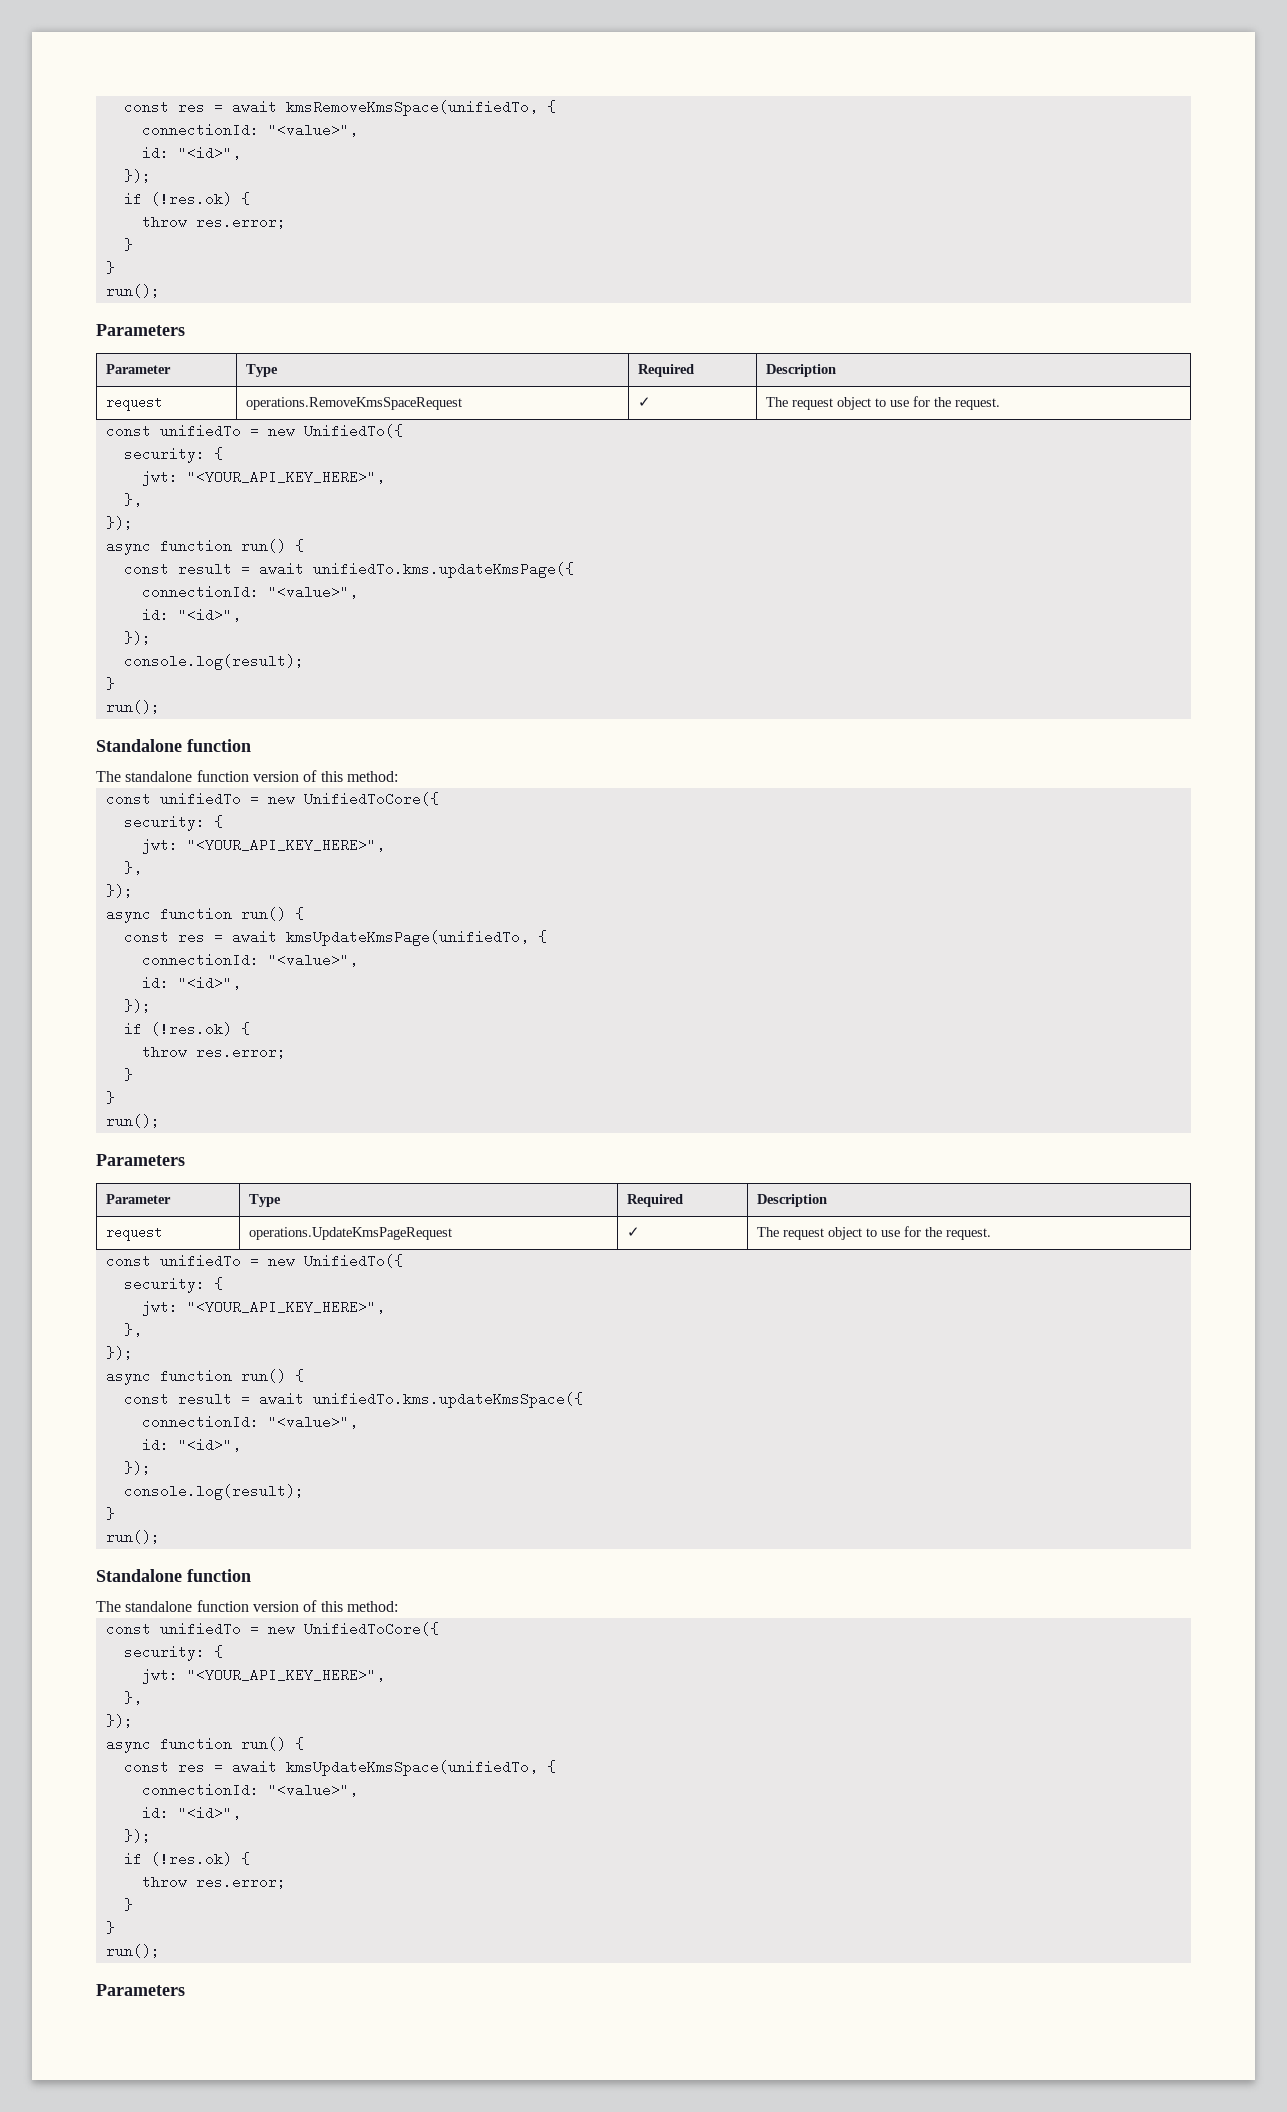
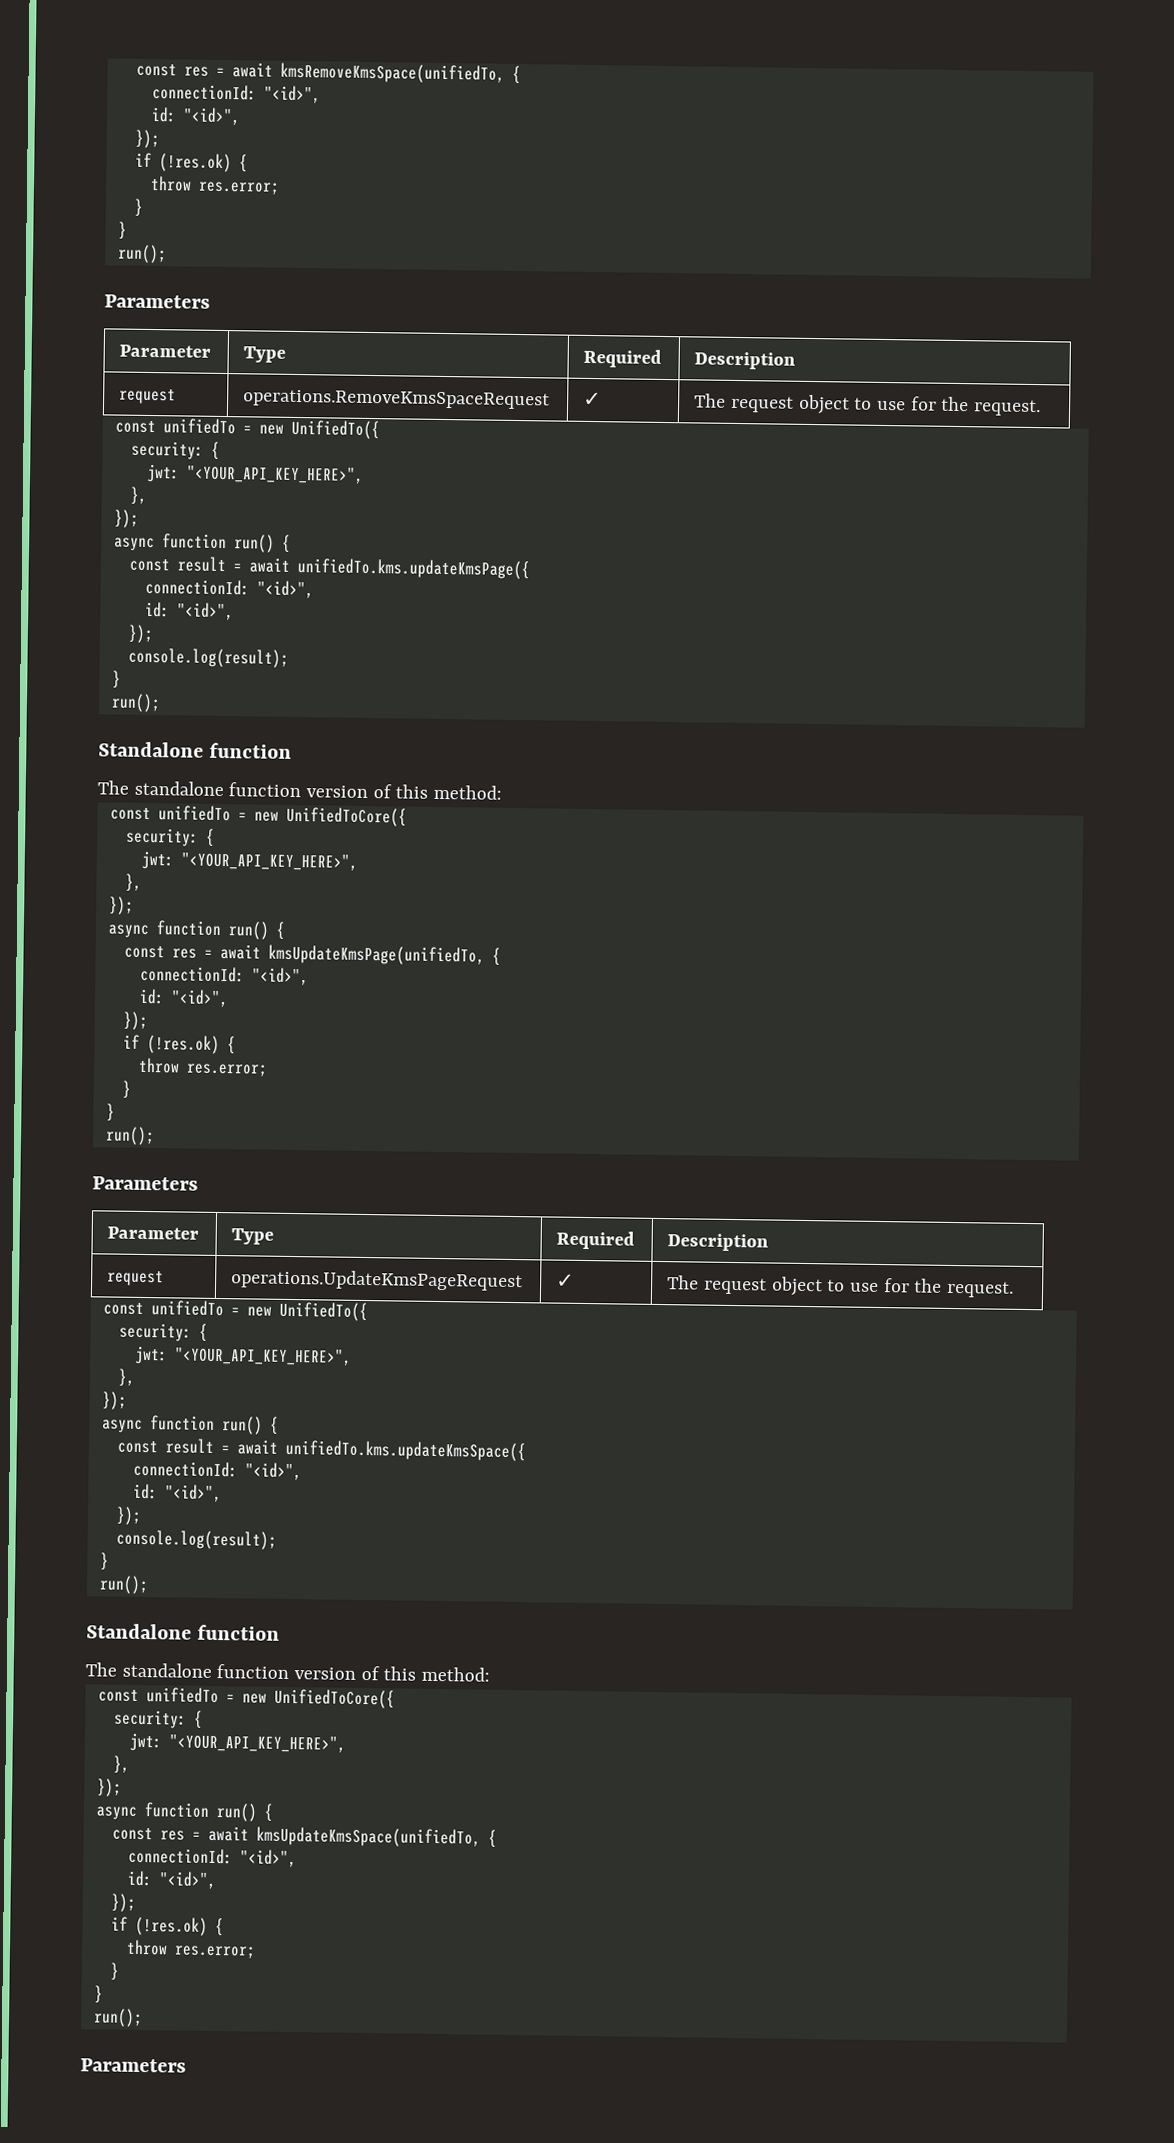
  const res = await kmsRemoveKmsSpace(unifiedTo, {
- connectionId: "<value>",
+ connectionId: "<id>",
  const result = await unifiedTo.kms.updateKmsPage({
- connectionId: "<value>",
+ connectionId: "<id>",
  const res = await kmsUpdateKmsPage(unifiedTo, {
- connectionId: "<value>",
+ connectionId: "<id>",
  const result = await unifiedTo.kms.updateKmsSpace({
- connectionId: "<value>",
+ connectionId: "<id>",
  const res = await kmsUpdateKmsSpace(unifiedTo, {
- connectionId: "<value>",
+ connectionId: "<id>",

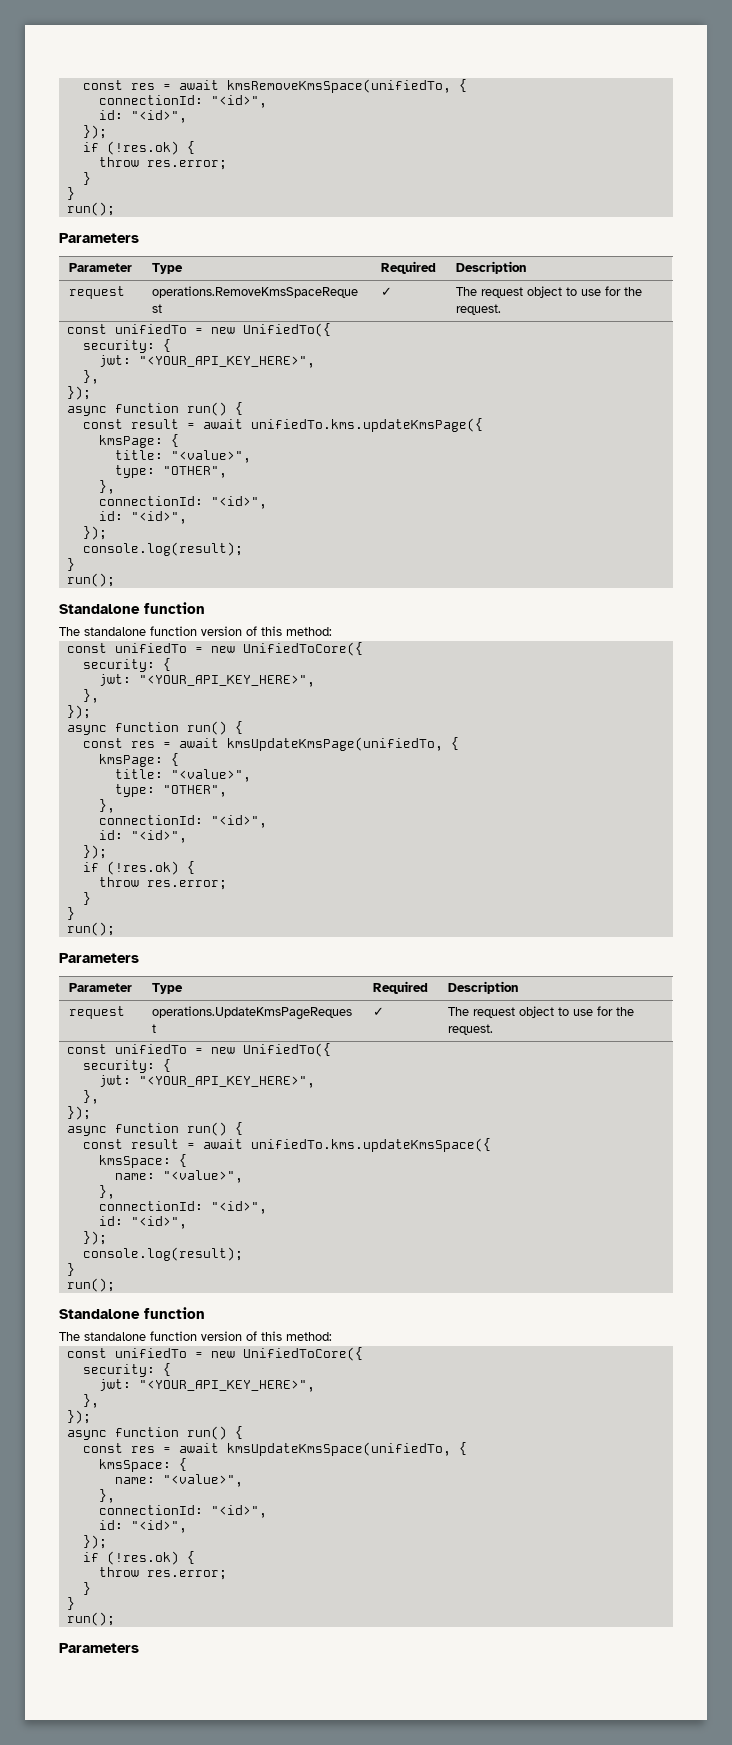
  const result = await unifiedTo.kms.updateKmsPage({
+ kmsPage: {
+ title: "<value>",
+ type: "OTHER",
+ },
  const res = await kmsUpdateKmsPage(unifiedTo, {
+ kmsPage: {
+ title: "<value>",
+ type: "OTHER",
+ },
  const result = await unifiedTo.kms.updateKmsSpace({
+ kmsSpace: {
+ name: "<value>",
+ },
  const res = await kmsUpdateKmsSpace(unifiedTo, {
+ kmsSpace: {
+ name: "<value>",
+ },

